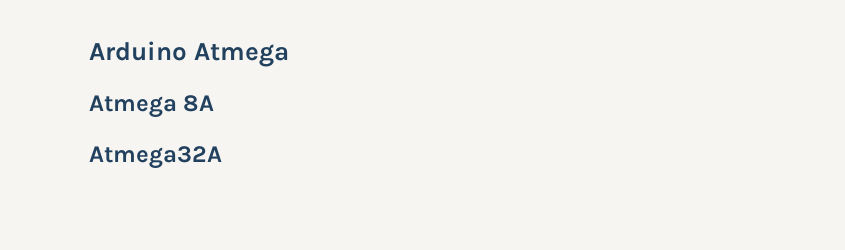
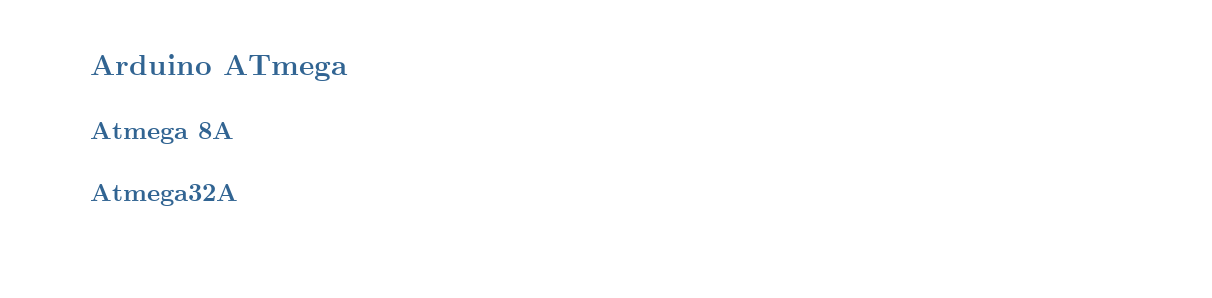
- Arduino Atmega
+ Arduino ATmega

